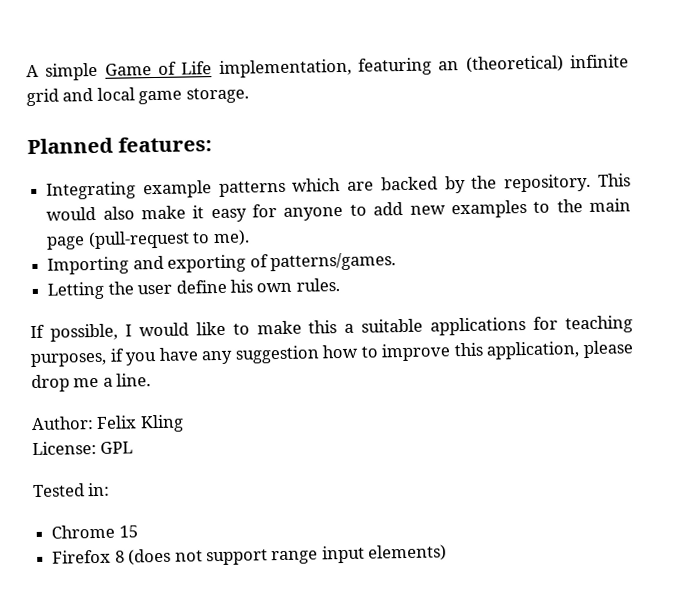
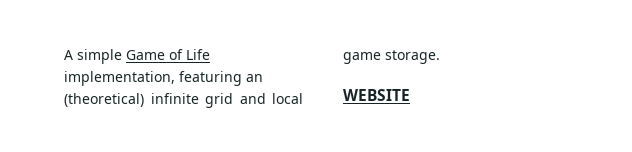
- Planned features:
- Integrating example patterns which are backed by the repository. This would also make it easy for anyone to add new examples to the main page (pull-request to me).
- Importing and exporting of patterns/games.
- Letting the user define his own rules.
- If possible, I would like to make this a suitable applications for teaching purposes, if you have any suggestion how to improve this application, please drop me a line.
- Author: Felix Kling
- License: GPL
- Tested in:
- Chrome 15
- Firefox 8 (does not support range input elements)
+ WEBSITE

